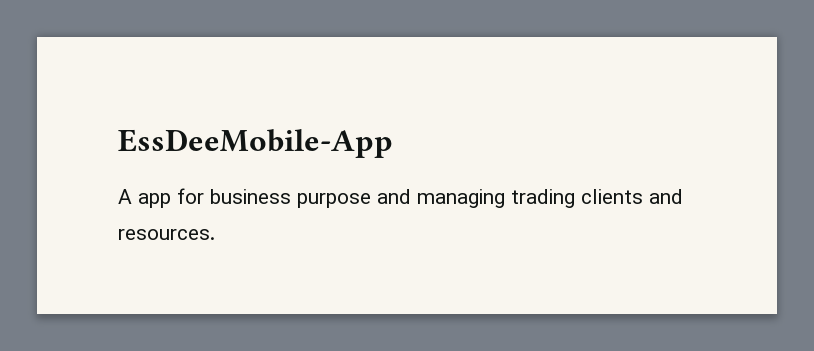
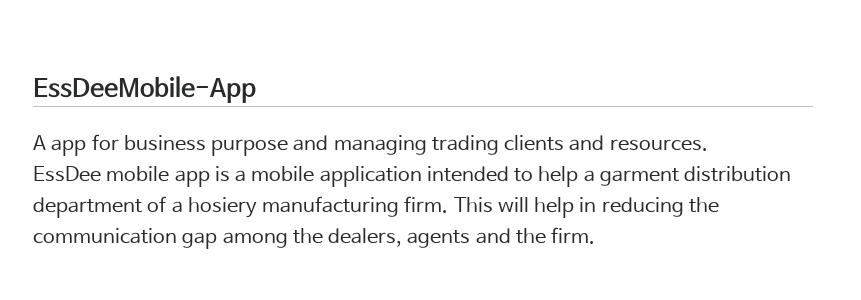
+ EssDee mobile app is a mobile application intended to help a garment distribution department of a hosiery manufacturing firm. This will help in reducing the communication gap among the dealers, agents and the firm.

